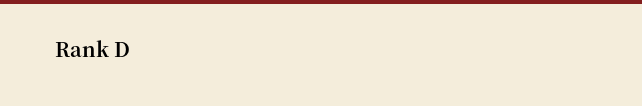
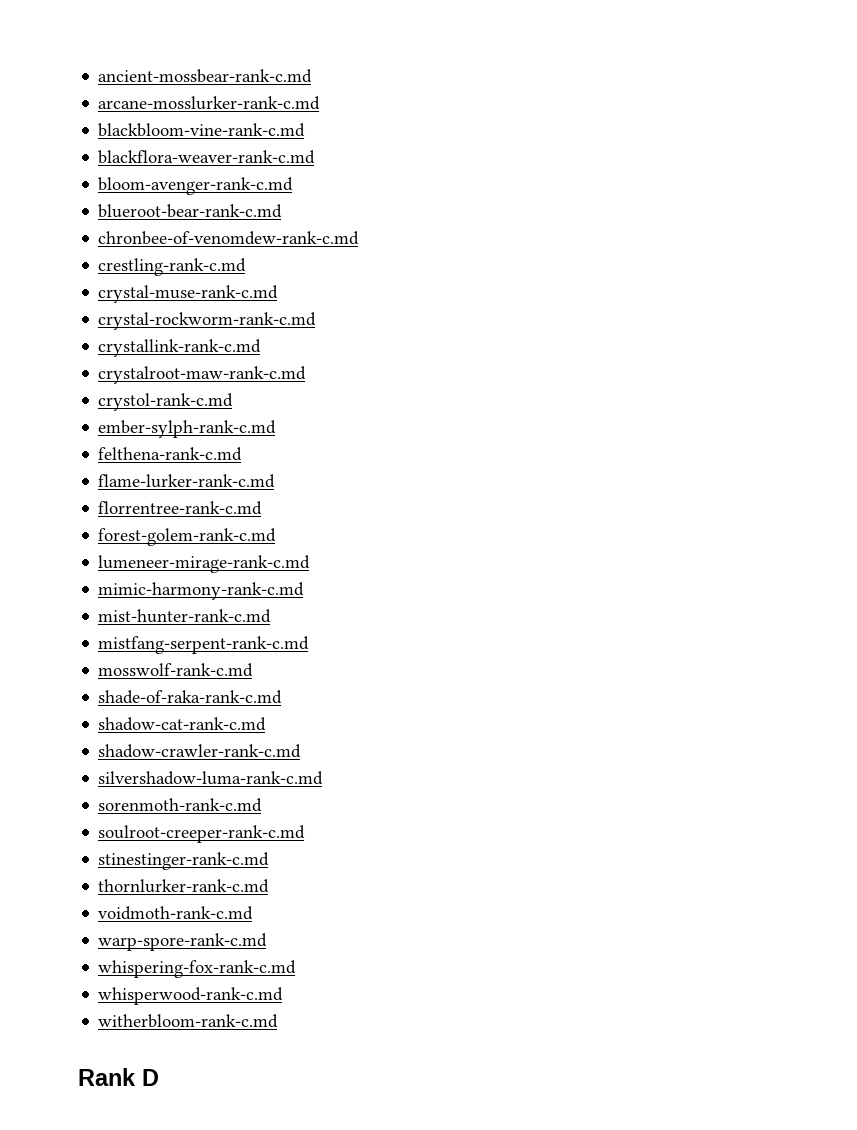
+ ancient-mossbear-rank-c.md
+ arcane-mosslurker-rank-c.md
+ blackbloom-vine-rank-c.md
+ blackflora-weaver-rank-c.md
+ bloom-avenger-rank-c.md
+ blueroot-bear-rank-c.md
+ chronbee-of-venomdew-rank-c.md
+ crestling-rank-c.md
+ crystal-muse-rank-c.md
+ crystal-rockworm-rank-c.md
+ crystallink-rank-c.md
+ crystalroot-maw-rank-c.md
+ crystol-rank-c.md
+ ember-sylph-rank-c.md
+ felthena-rank-c.md
+ flame-lurker-rank-c.md
+ florrentree-rank-c.md
+ forest-golem-rank-c.md
+ lumeneer-mirage-rank-c.md
+ mimic-harmony-rank-c.md
+ mist-hunter-rank-c.md
+ mistfang-serpent-rank-c.md
+ mosswolf-rank-c.md
+ shade-of-raka-rank-c.md
+ shadow-cat-rank-c.md
+ shadow-crawler-rank-c.md
+ silvershadow-luma-rank-c.md
+ sorenmoth-rank-c.md
+ soulroot-creeper-rank-c.md
+ stinestinger-rank-c.md
+ thornlurker-rank-c.md
+ voidmoth-rank-c.md
+ warp-spore-rank-c.md
+ whispering-fox-rank-c.md
+ whisperwood-rank-c.md
+ witherbloom-rank-c.md

